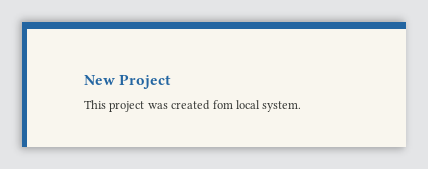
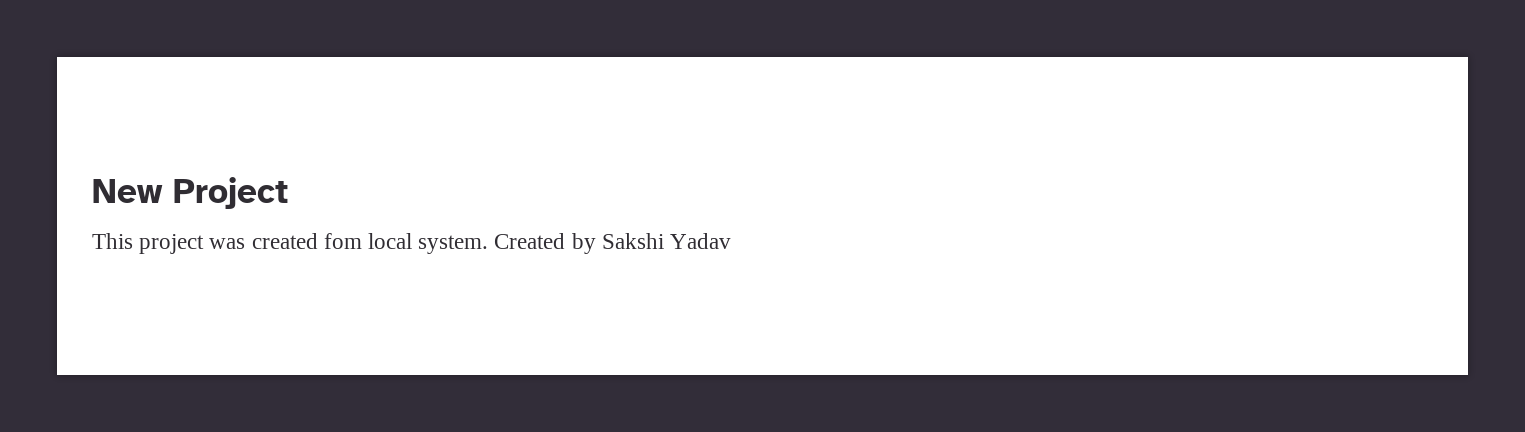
+ Created by Sakshi Yadav

